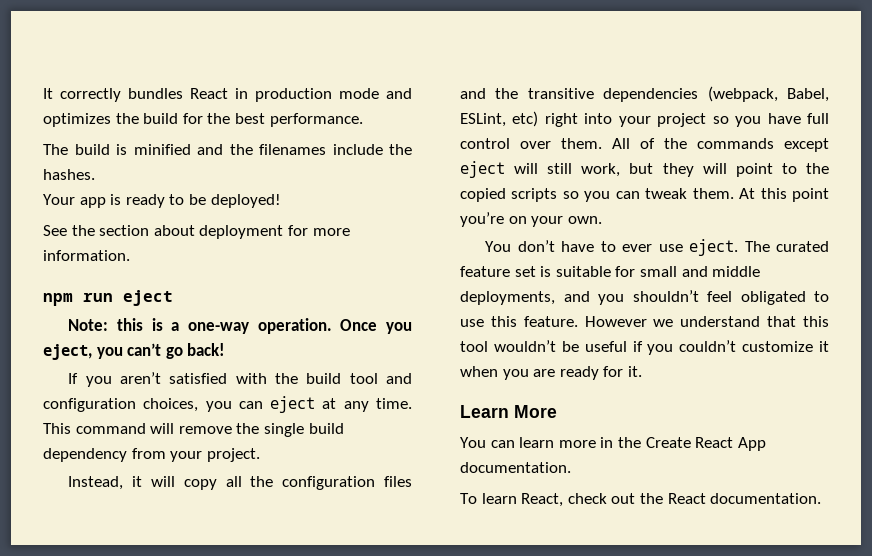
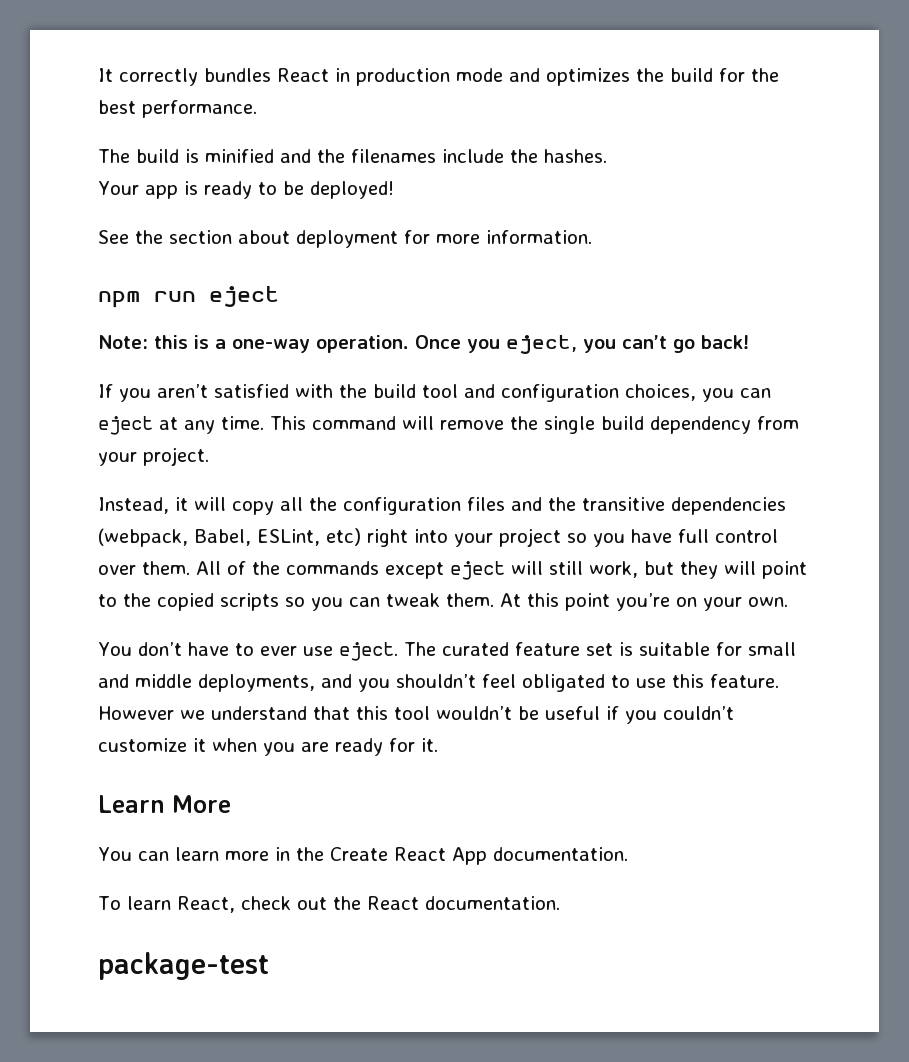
+ package-test

